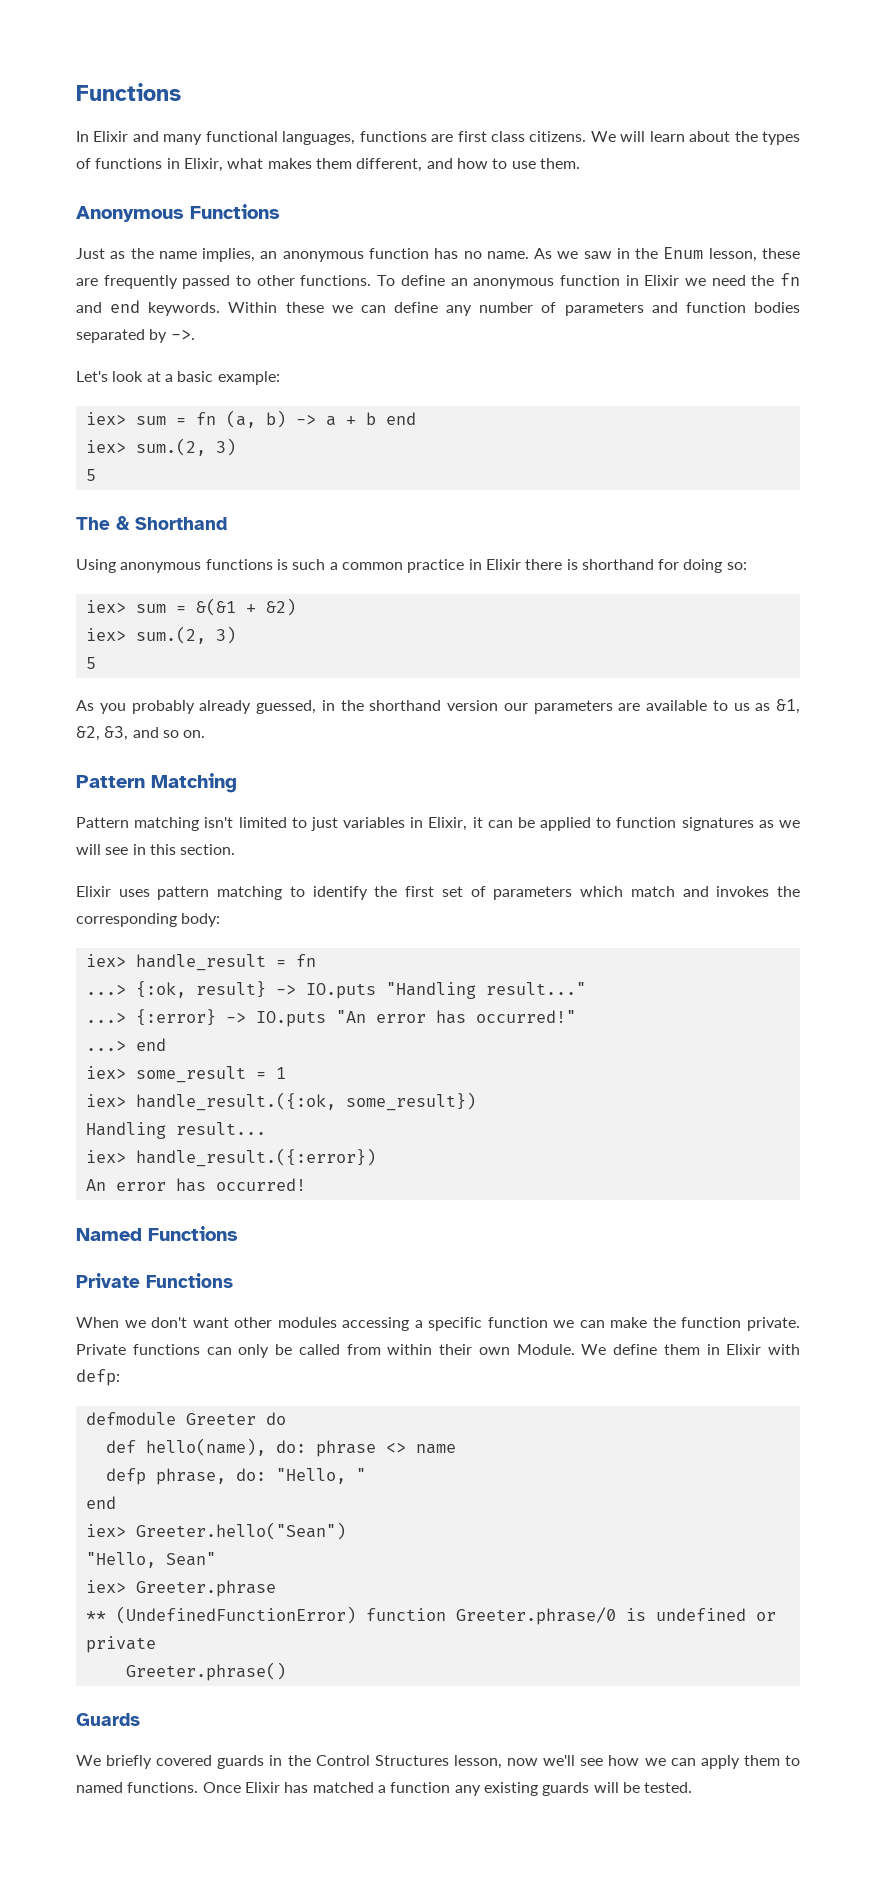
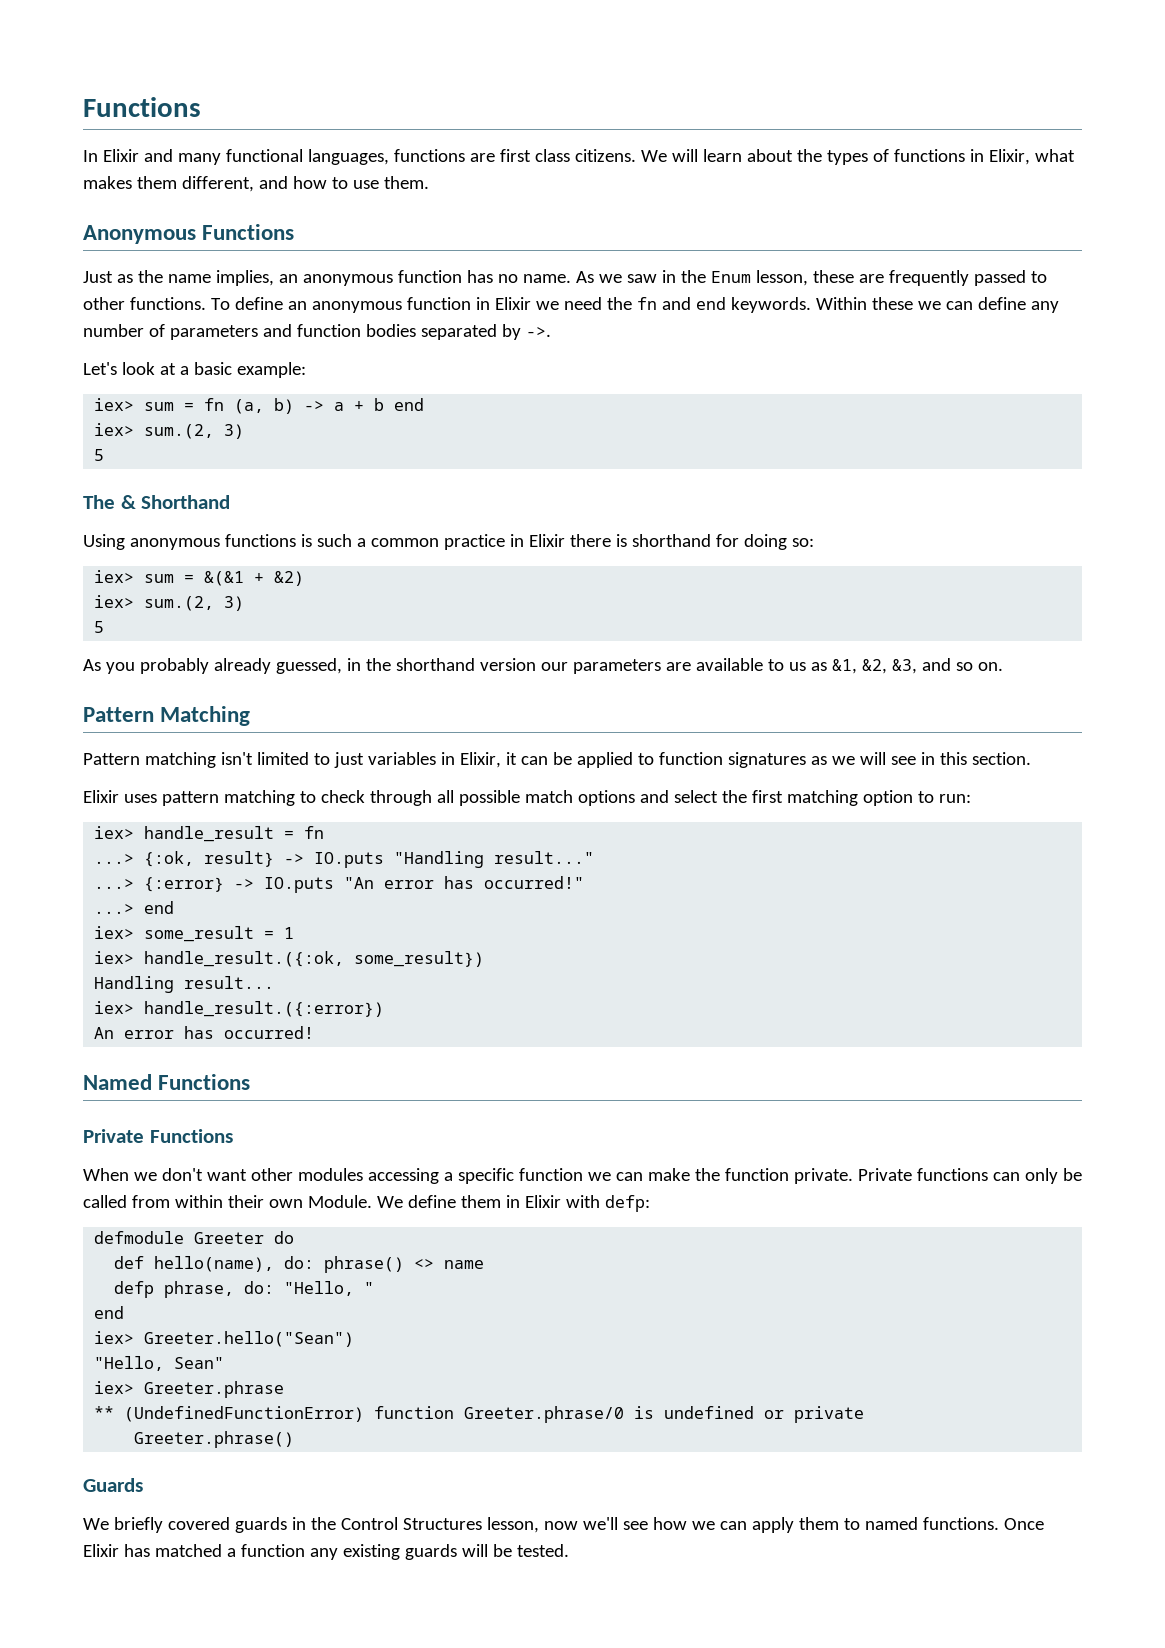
- Elixir uses pattern matching to identify the first set of parameters which match and invokes the corresponding body:
+ Elixir uses pattern matching to check through all possible match options and select the first matching option to run:
- def hello(name), do: phrase <> name
+ def hello(name), do: phrase() <> name

